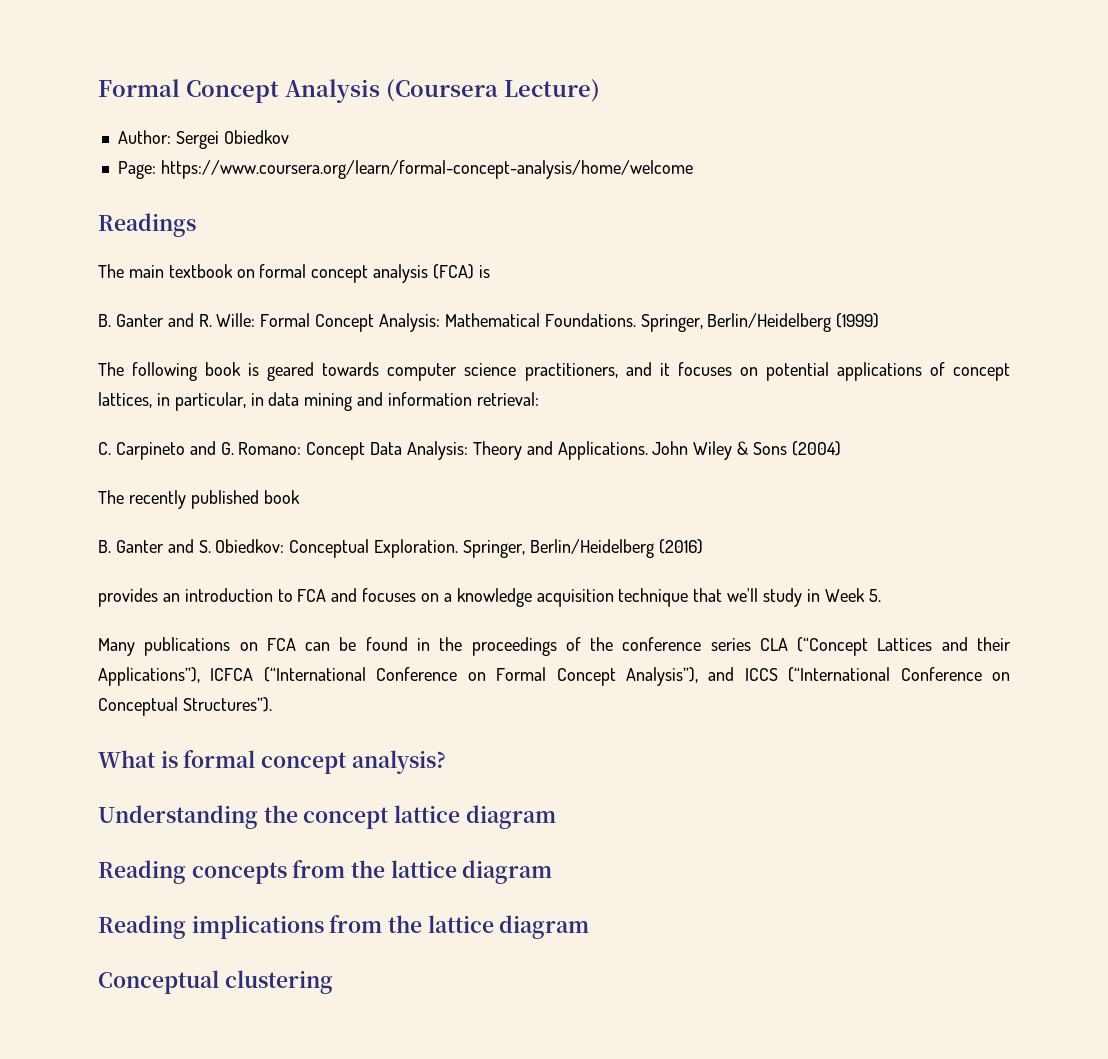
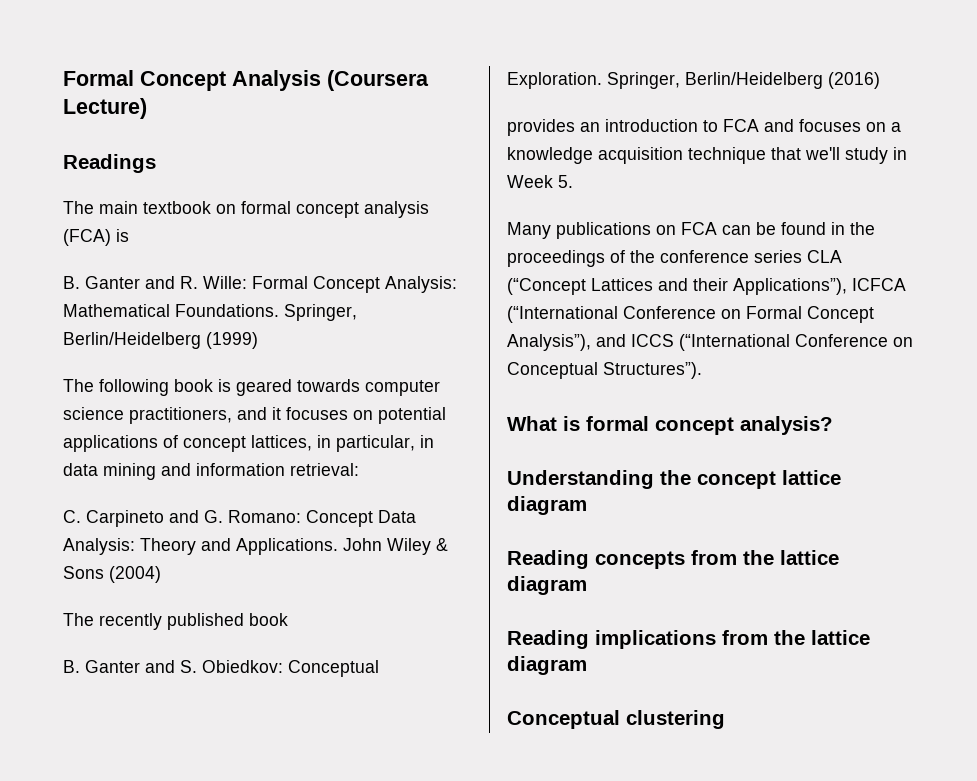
- Author: Sergei Obiedkov
- Page: https://www.coursera.org/learn/formal-concept-analysis/home/welcome

